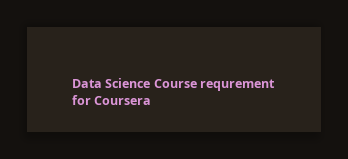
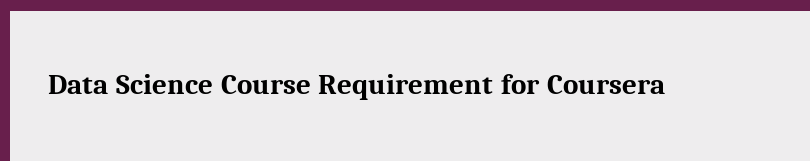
- Data Science Course requrement for Coursera
+ Data Science Course Requirement for Coursera

